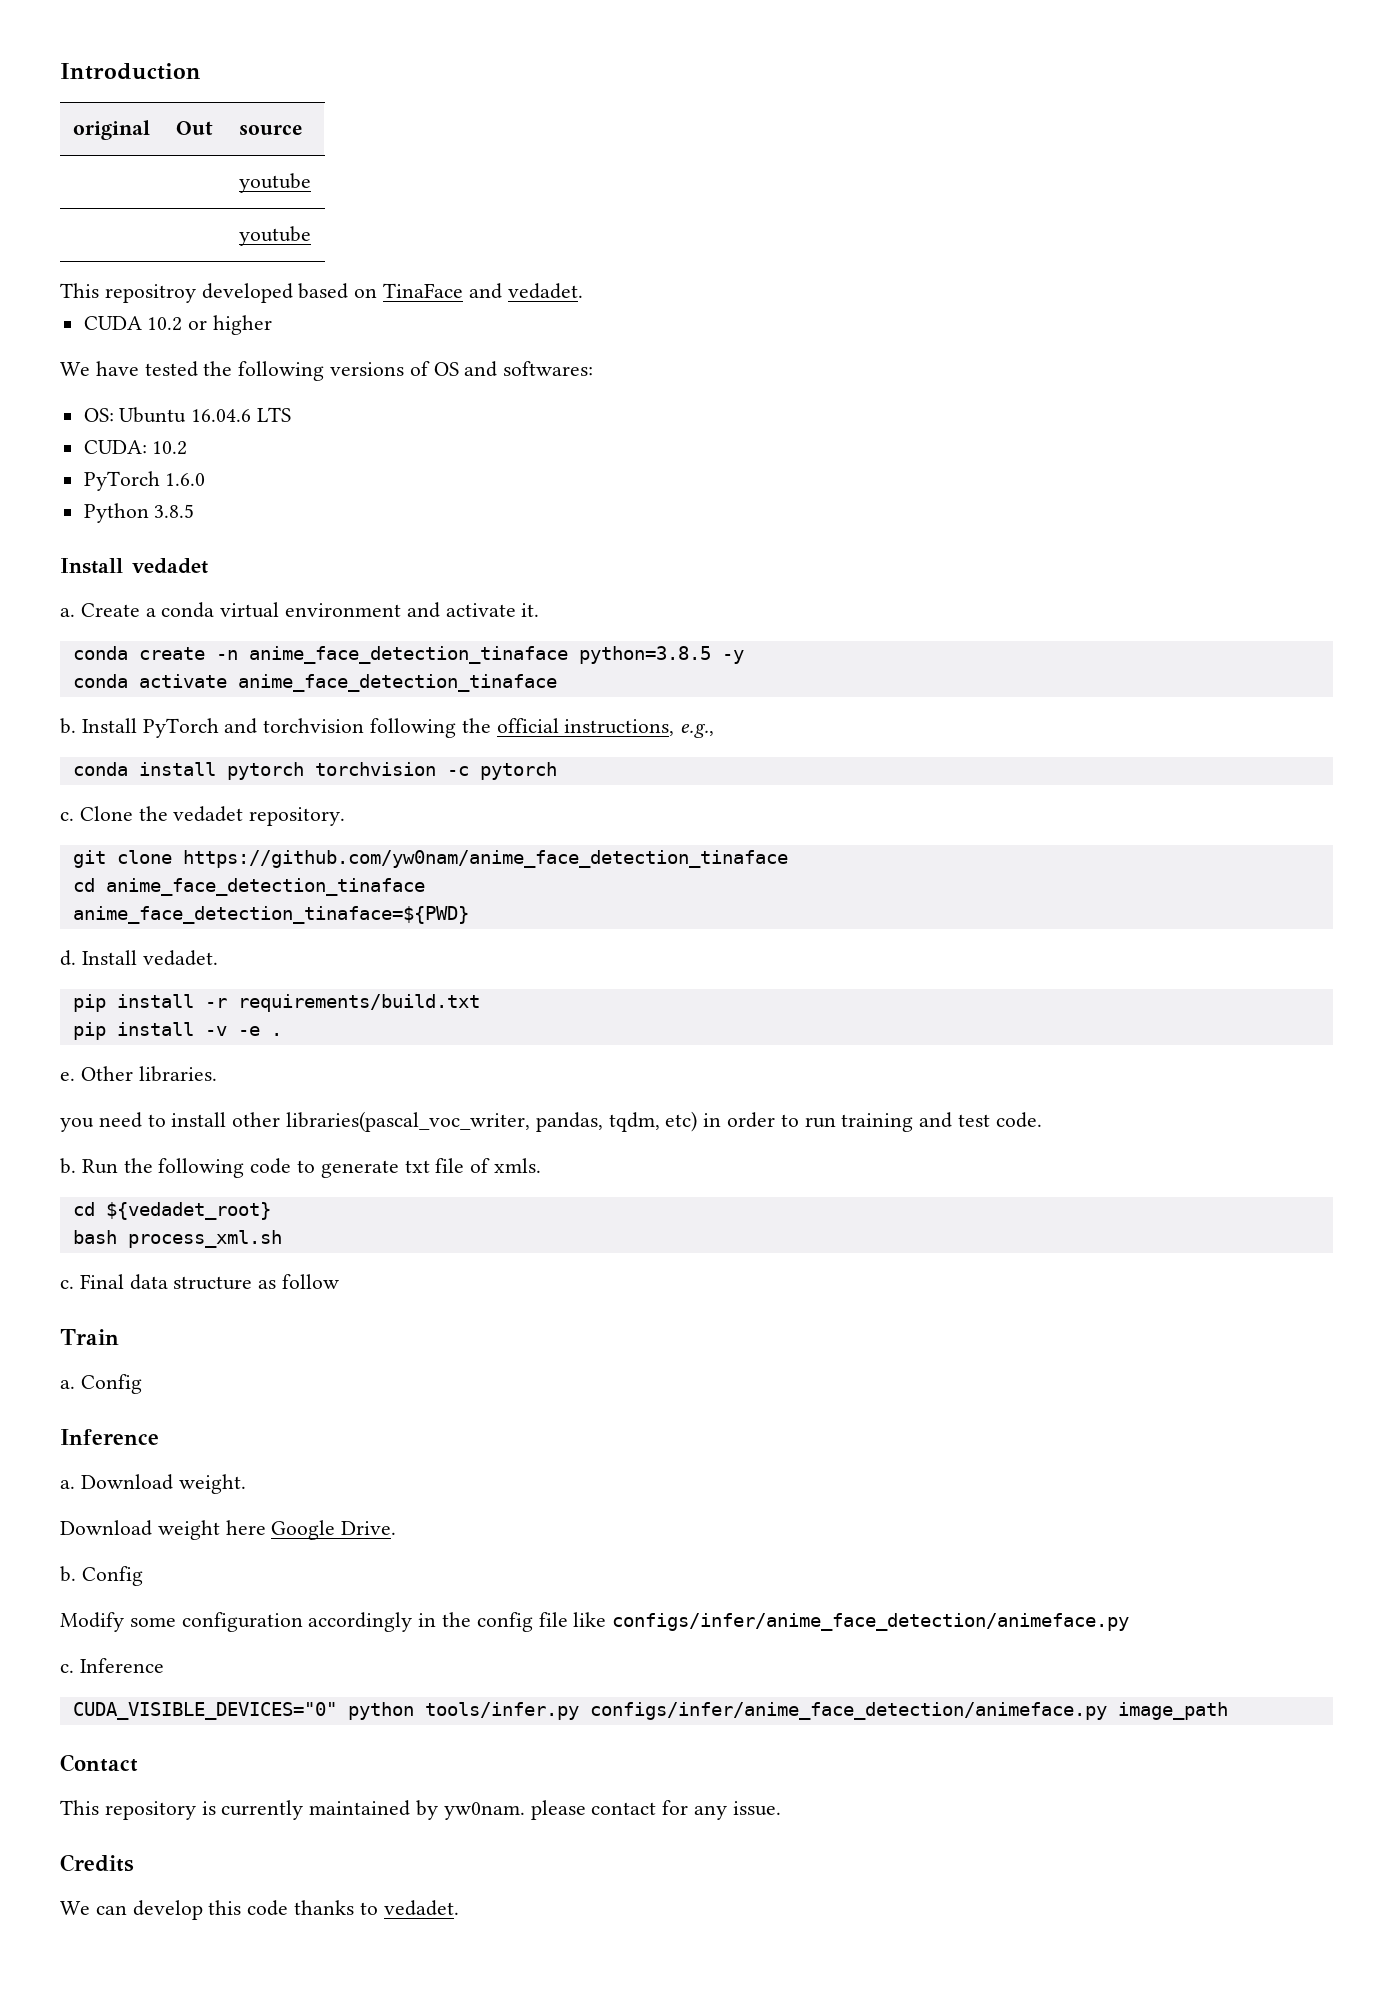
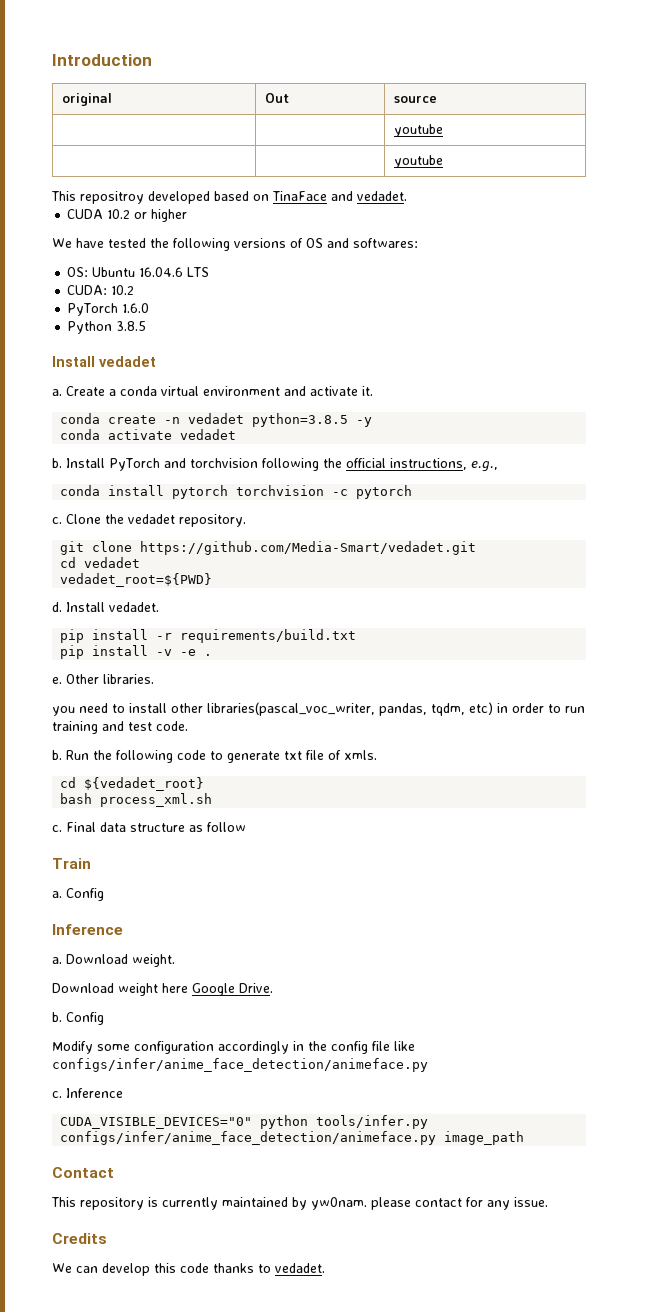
- conda create -n anime_face_detection_tinaface python=3.8.5 -y
+ conda create -n vedadet python=3.8.5 -y
- conda activate anime_face_detection_tinaface
+ conda activate vedadet
- git clone https://github.com/yw0nam/anime_face_detection_tinaface
- cd anime_face_detection_tinaface
- anime_face_detection_tinaface=${PWD}
+ git clone https://github.com/Media-Smart/vedadet.git
+ cd vedadet
+ vedadet_root=${PWD}

